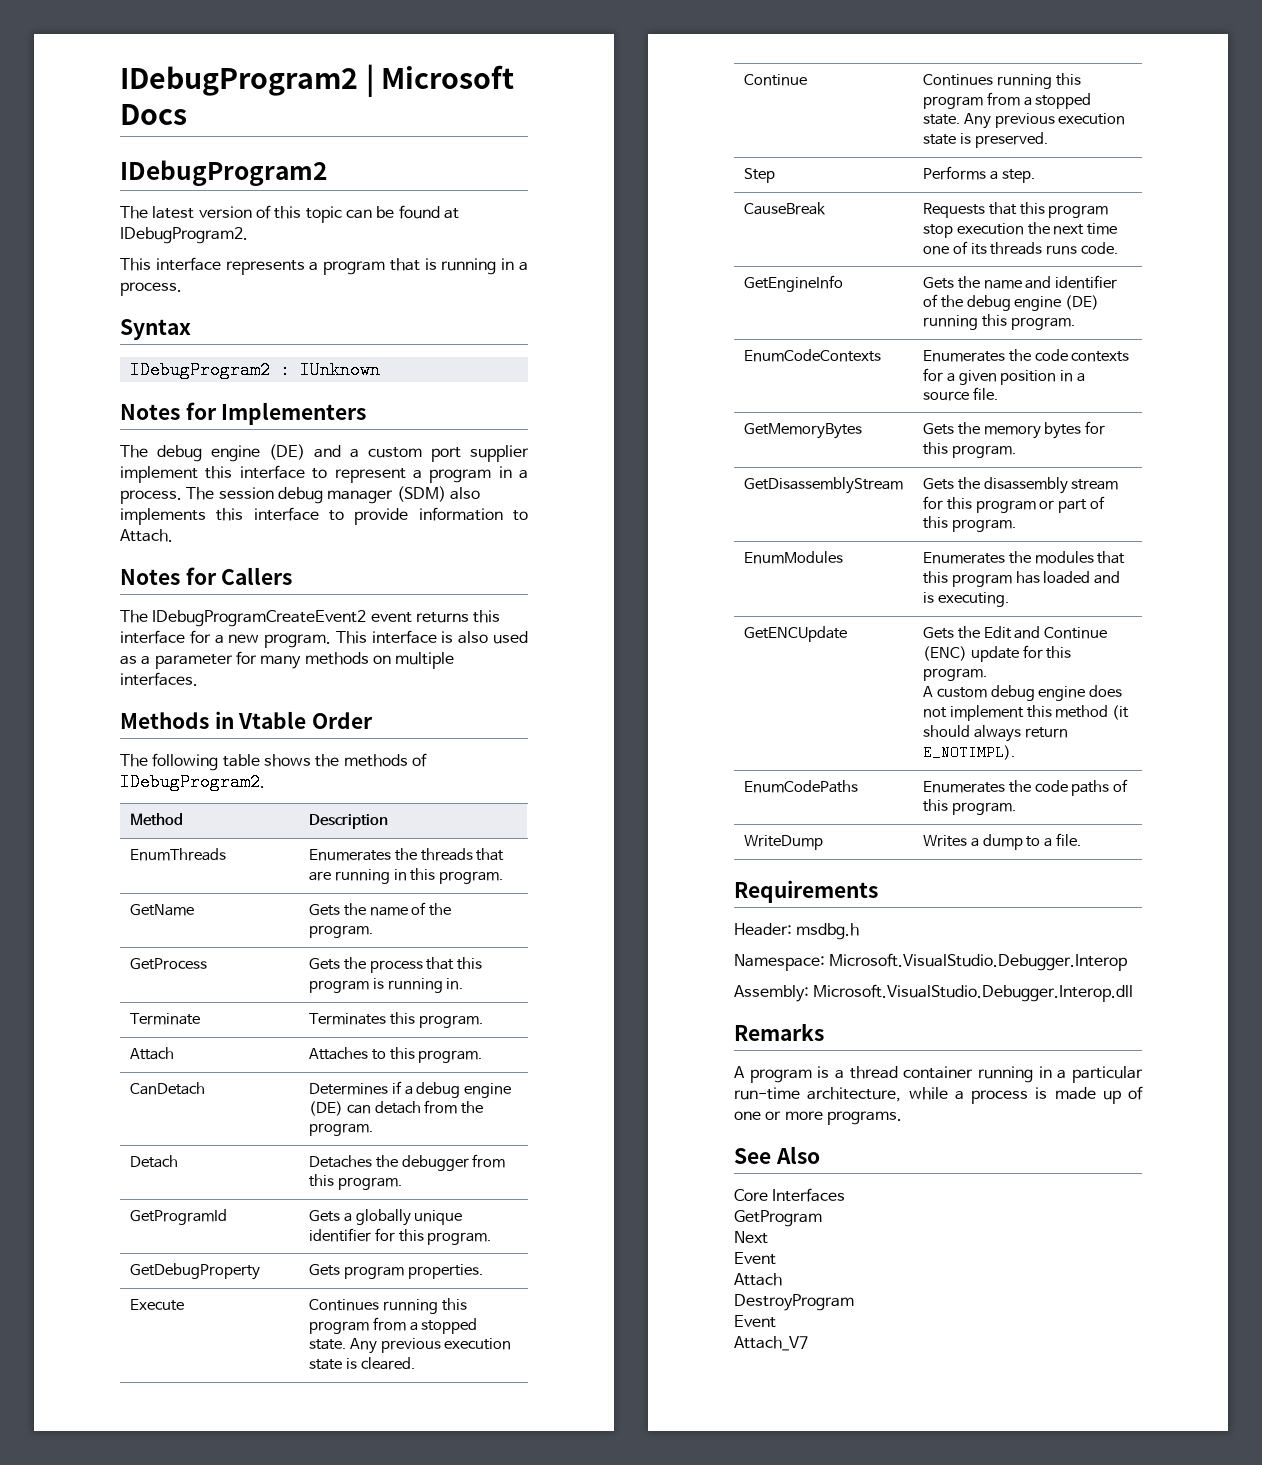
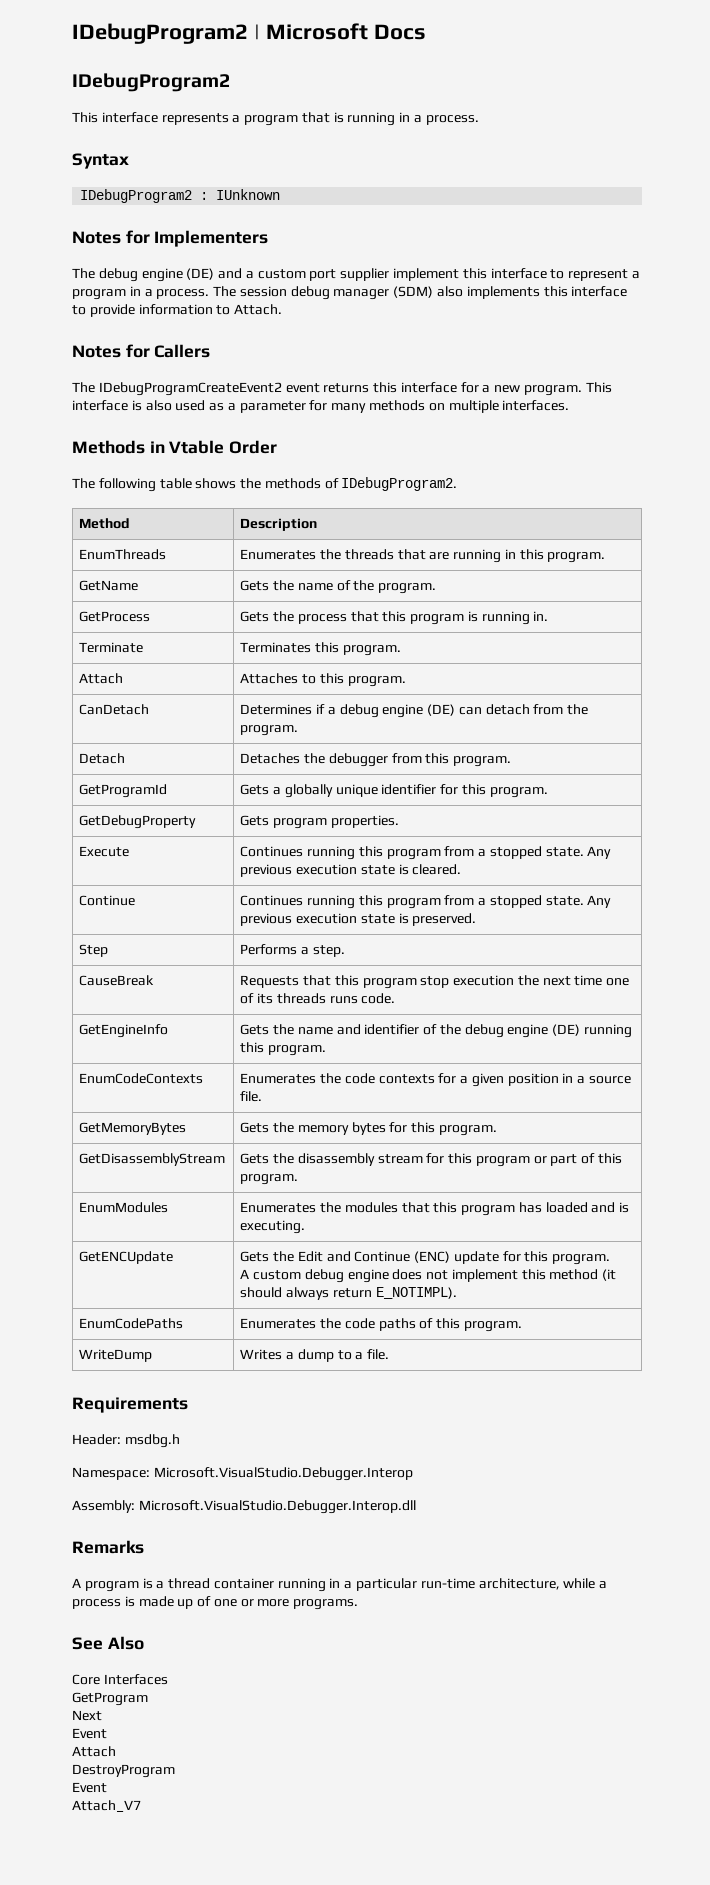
- The latest version of this topic can be found at IDebugProgram2.

